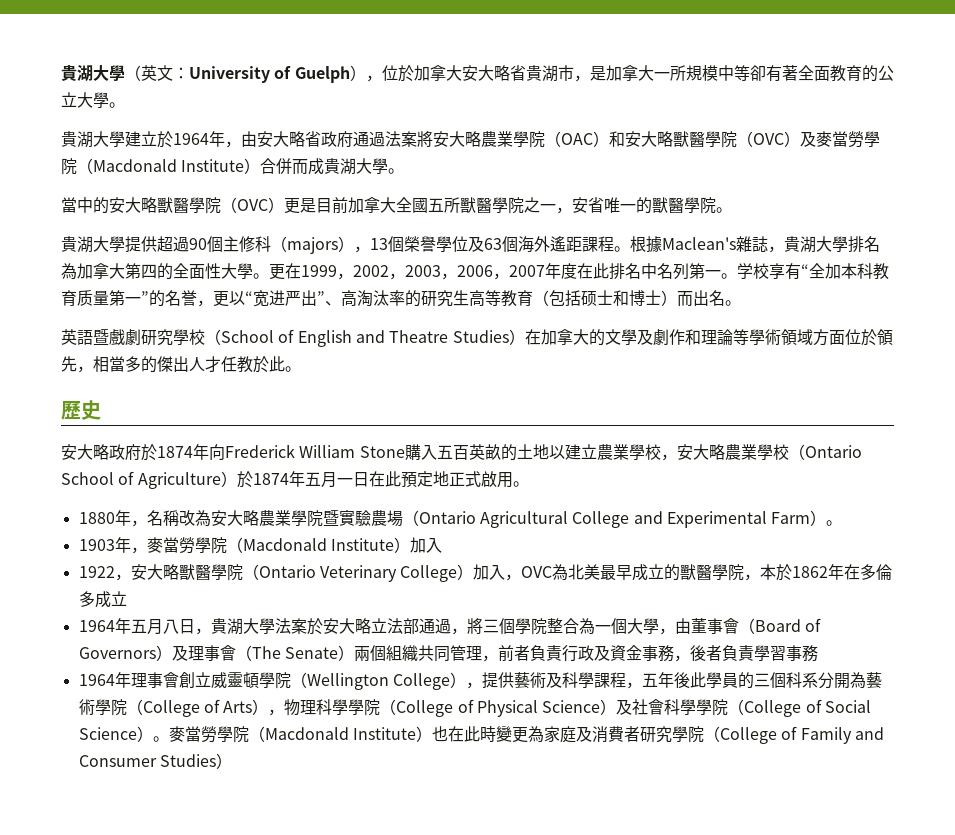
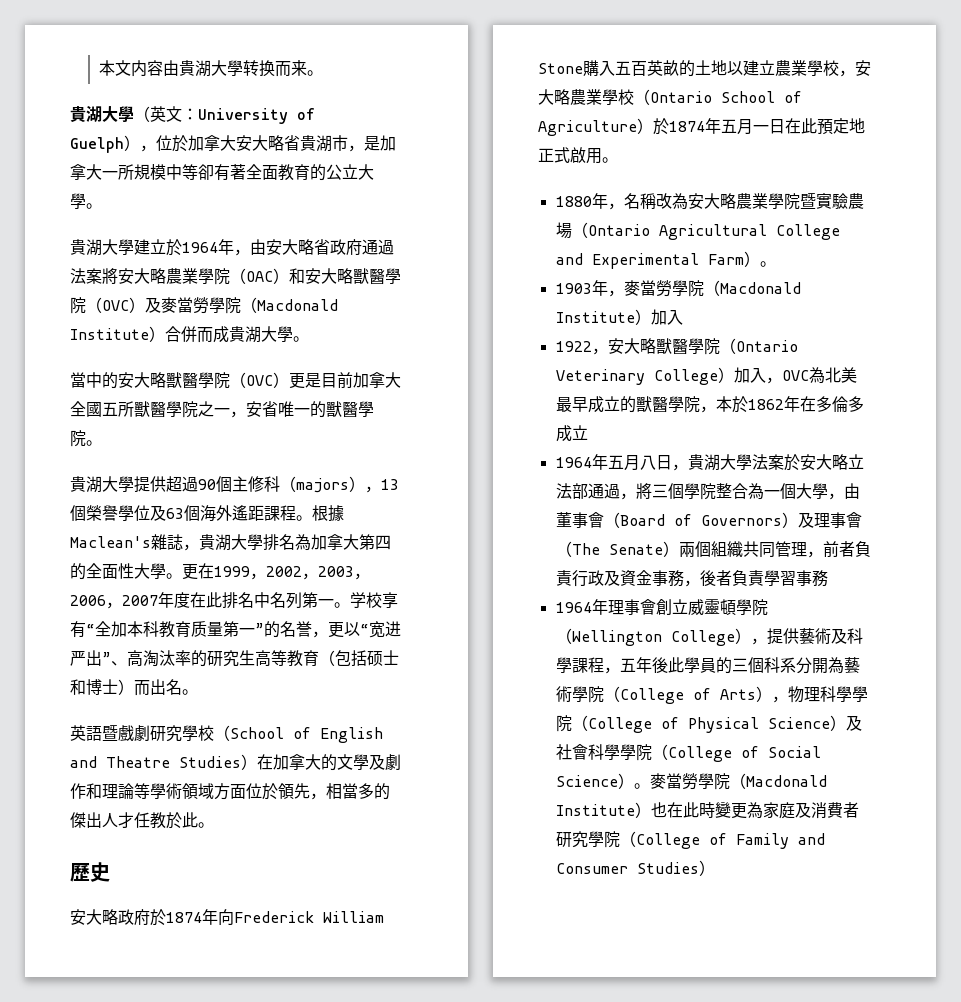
+ 本文内容由貴湖大學转换而来。

